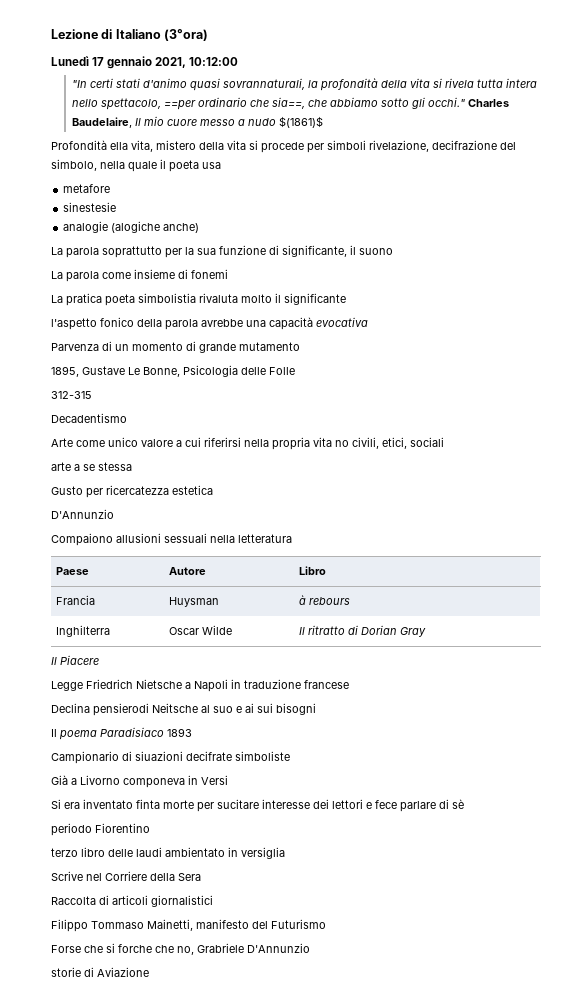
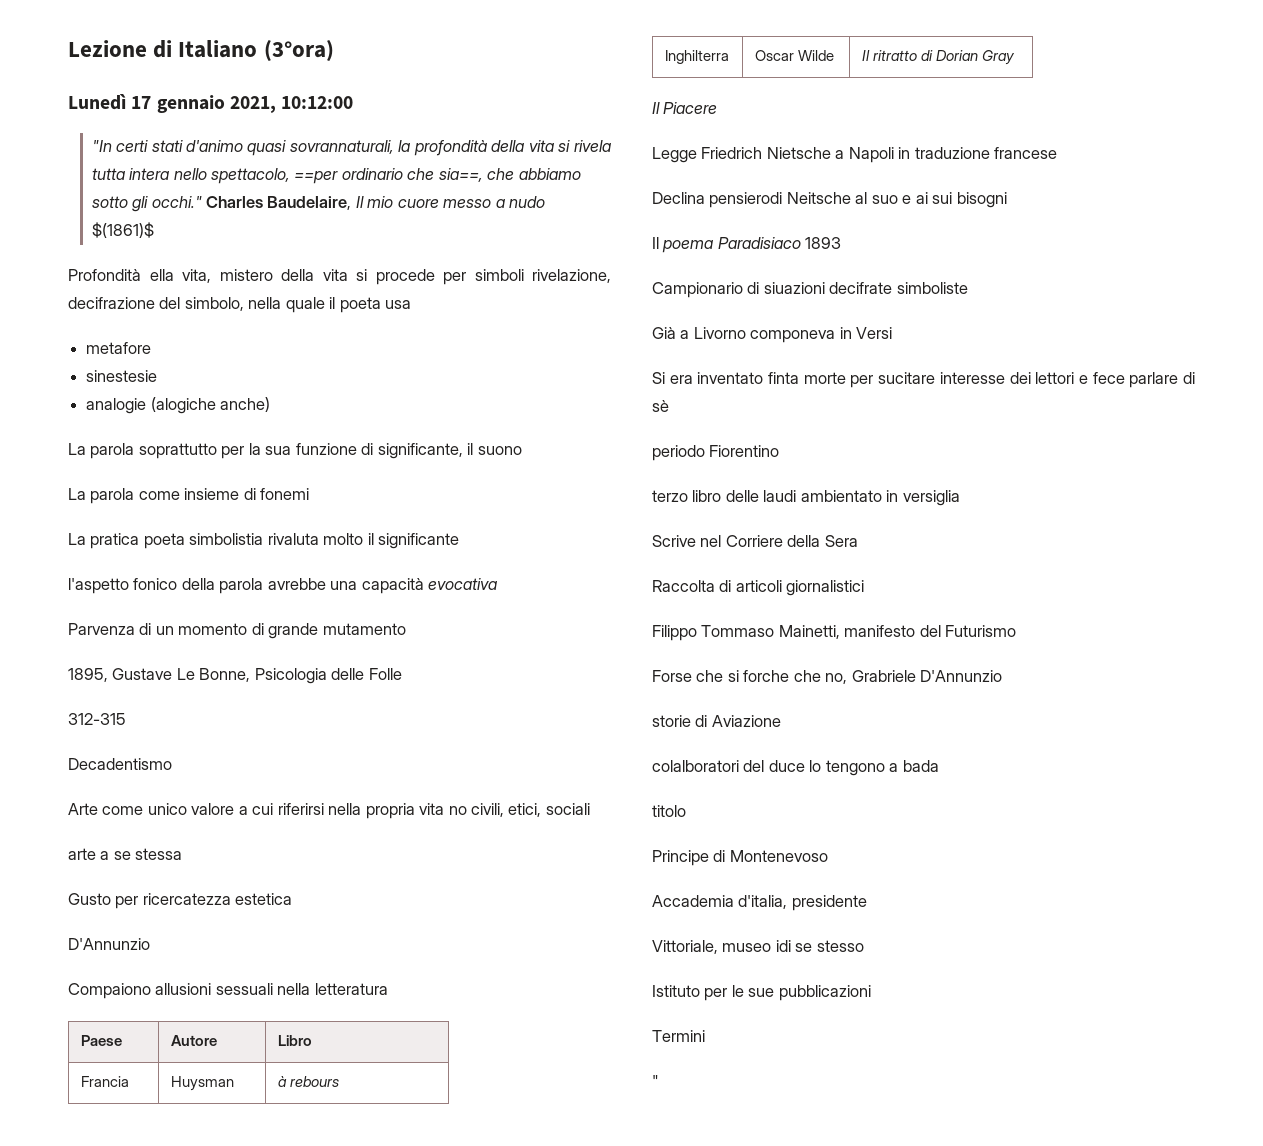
+ colalboratori del duce lo tengono a bada
+ titolo
+ Principe di Montenevoso
+ Accademia d'italia, presidente
+ Vittoriale, museo idi se stesso
+ Istituto per le sue pubblicazioni
+ Termini
+ "

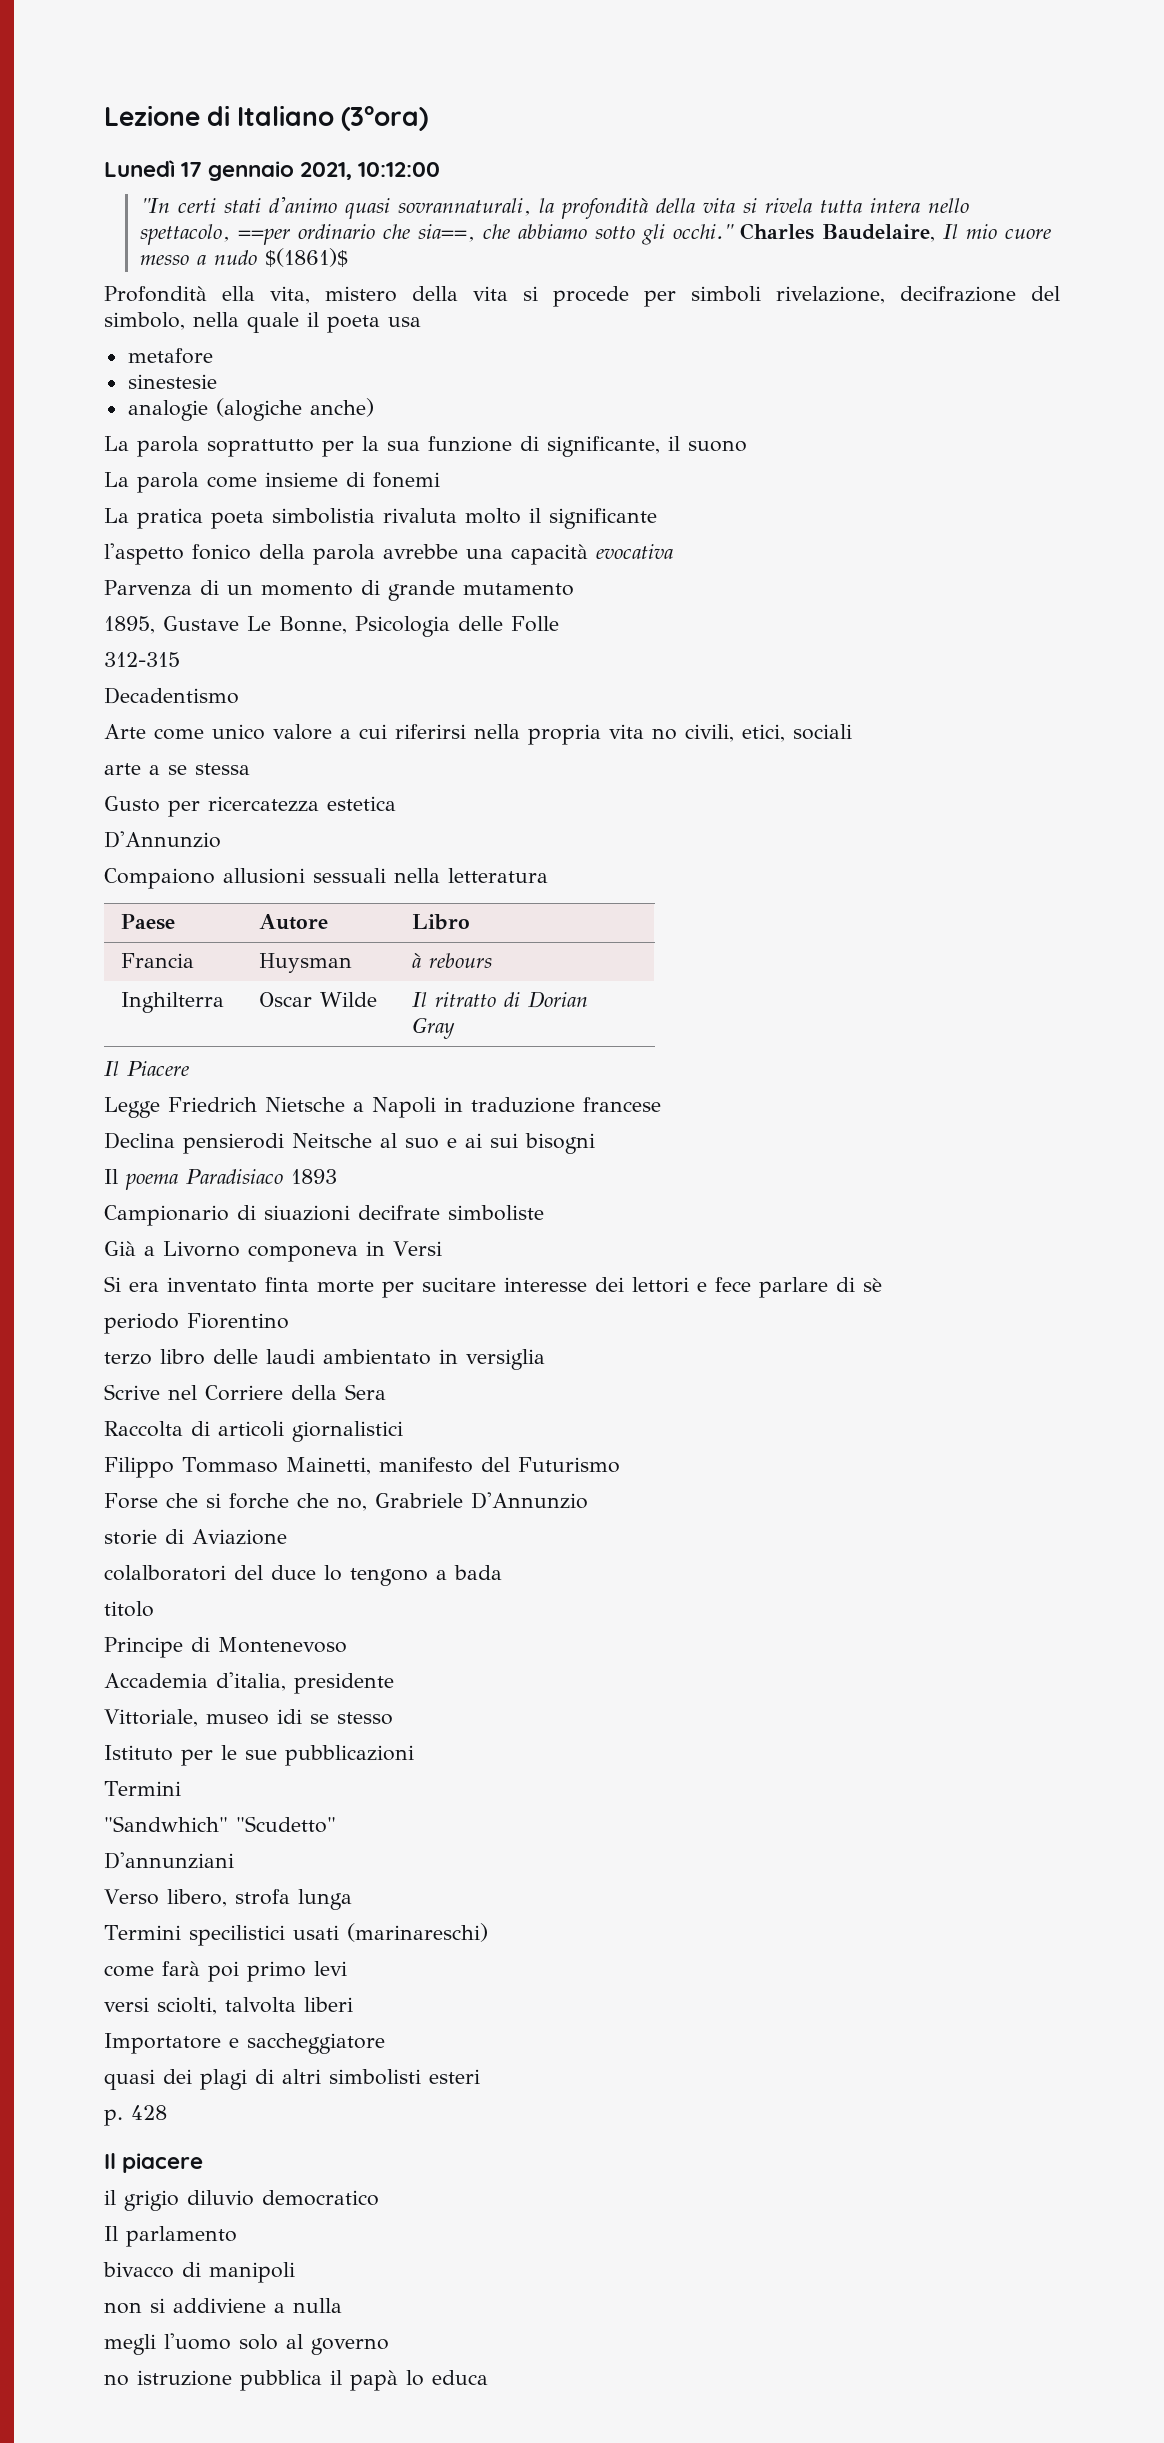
- "
+ "Sandwhich" "Scudetto"
+ D'annunziani
+ Verso libero, strofa lunga
+ Termini specilistici usati (marinareschi)
+ come farà poi primo levi
+ versi sciolti, talvolta liberi
+ Importatore e saccheggiatore
+ quasi dei plagi di altri simbolisti esteri
+ p. 428
+ Il piacere
+ il grigio diluvio democratico
+ Il parlamento
+ bivacco di manipoli
+ non si addiviene a nulla
+ megli l'uomo solo al governo
+ no istruzione pubblica il papà lo educa

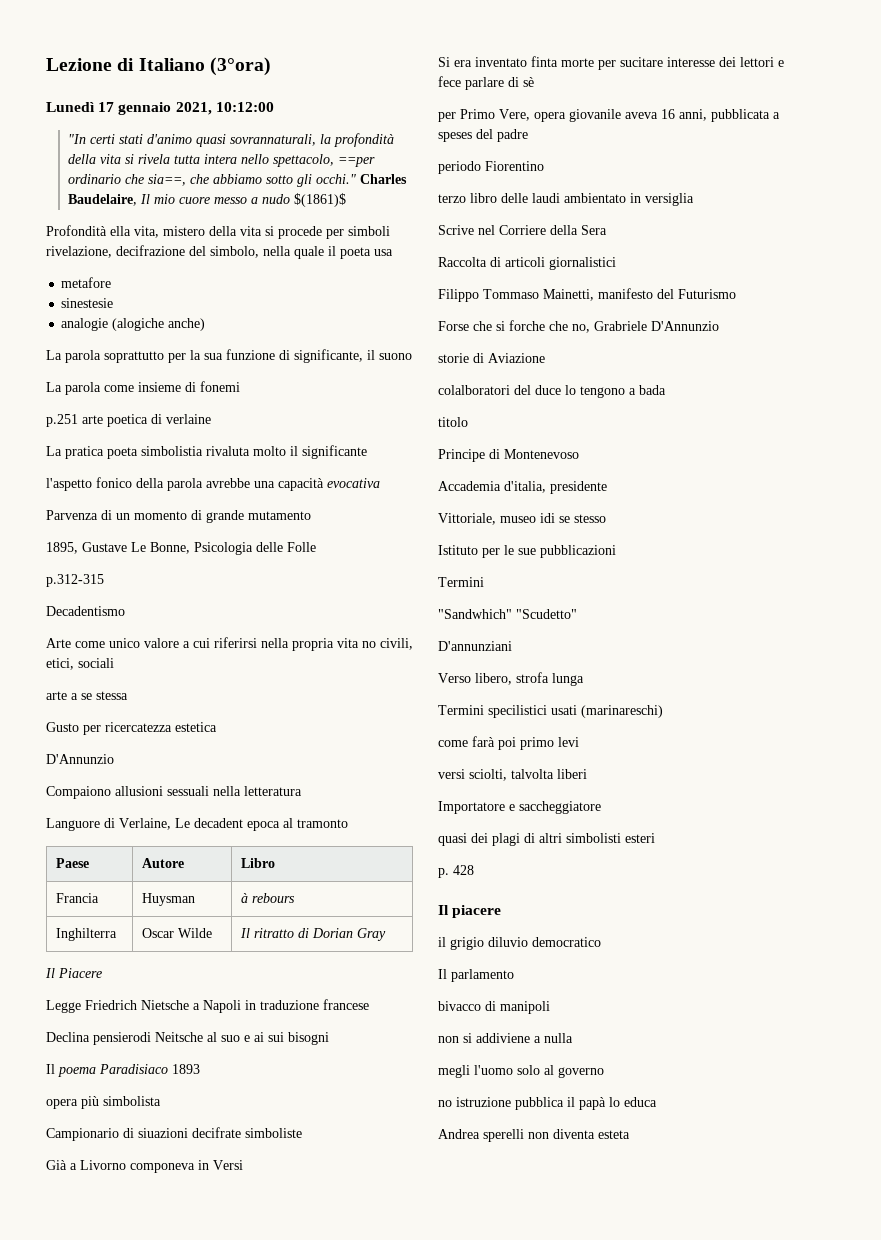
+ p.251 arte poetica di verlaine
- 312-315
+ p.312-315
+ Languore di Verlaine, Le decadent epoca al tramonto
+ opera più simbolista
+ per Primo Vere, opera giovanile aveva 16 anni, pubblicata a speses del padre
+ Andrea sperelli non diventa esteta

